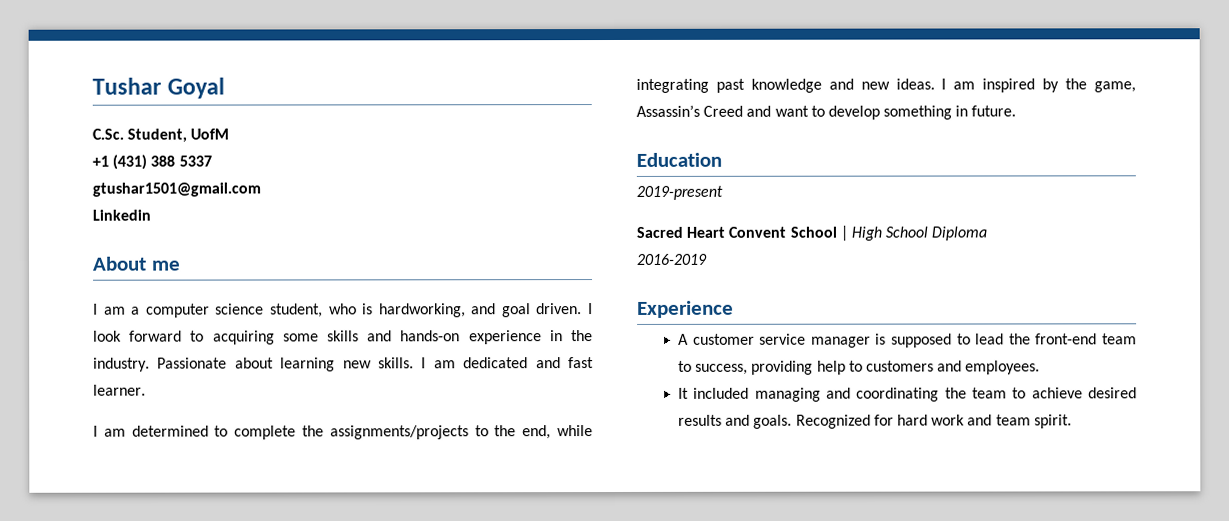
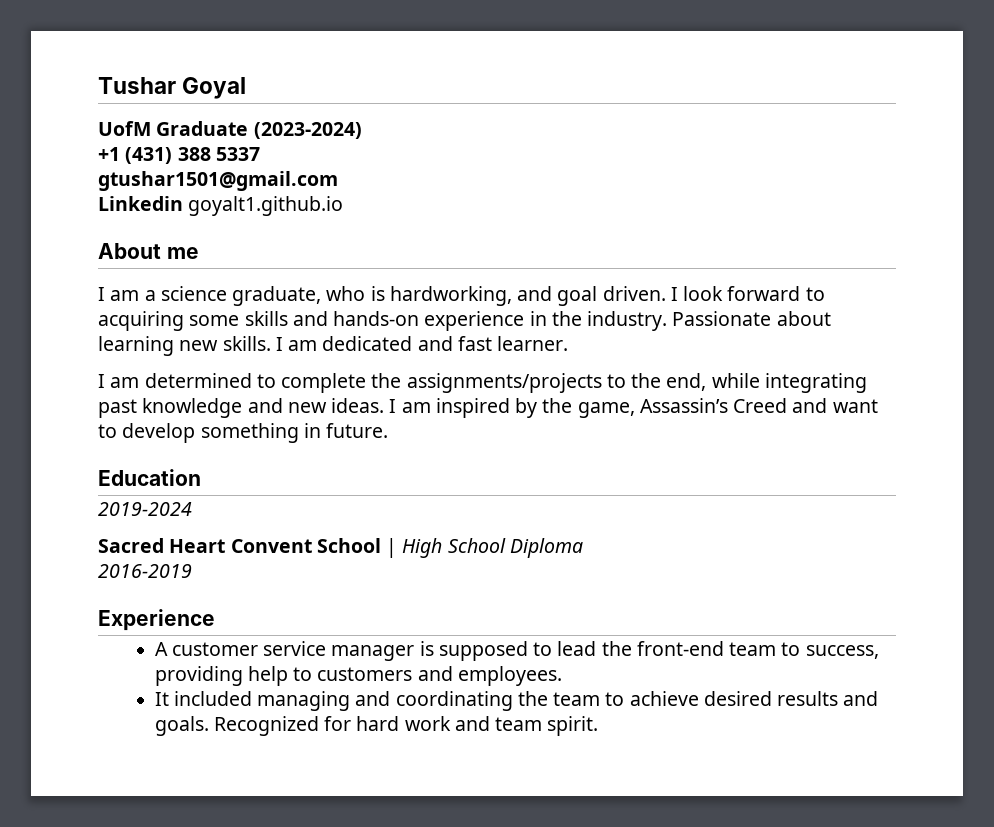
- C.Sc. Student, UofM
+ UofM Graduate (2023-2024)
- Linkedin
+ Linkedin goyalt1.github.io
- I am a computer science student, who is hardworking, and goal driven.
+ I am a science graduate, who is hardworking, and goal driven.
- 2019-present
+ 2019-2024

